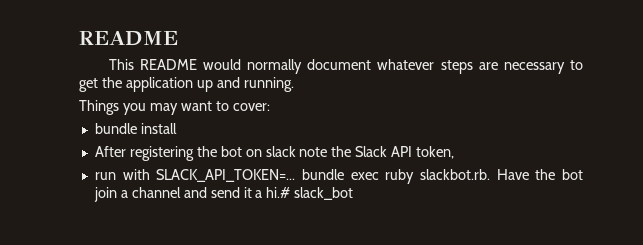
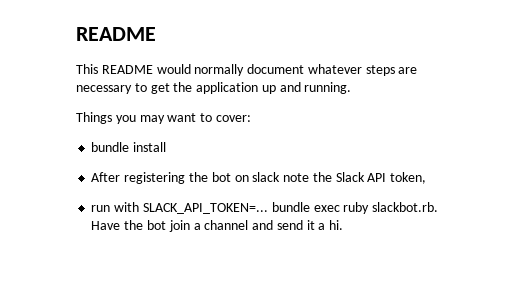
- run with SLACK_API_TOKEN=... bundle exec ruby slackbot.rb. Have the bot join a channel and send it a hi.# slack_bot
+ run with SLACK_API_TOKEN=... bundle exec ruby slackbot.rb. Have the bot join a channel and send it a hi.

